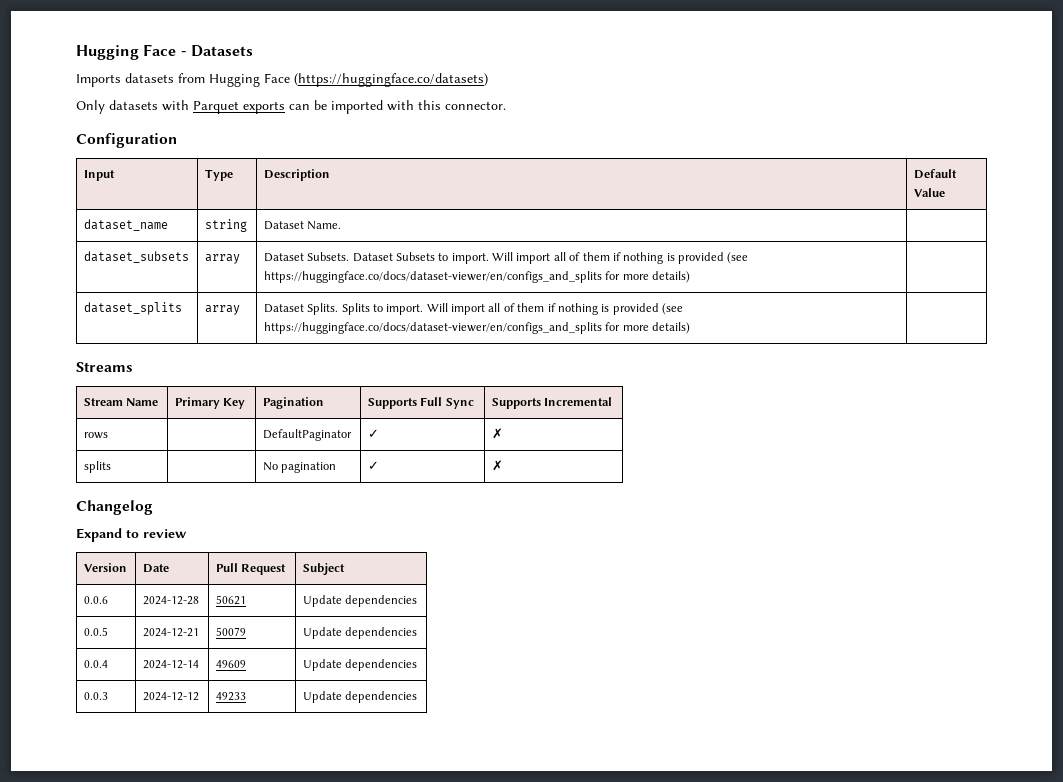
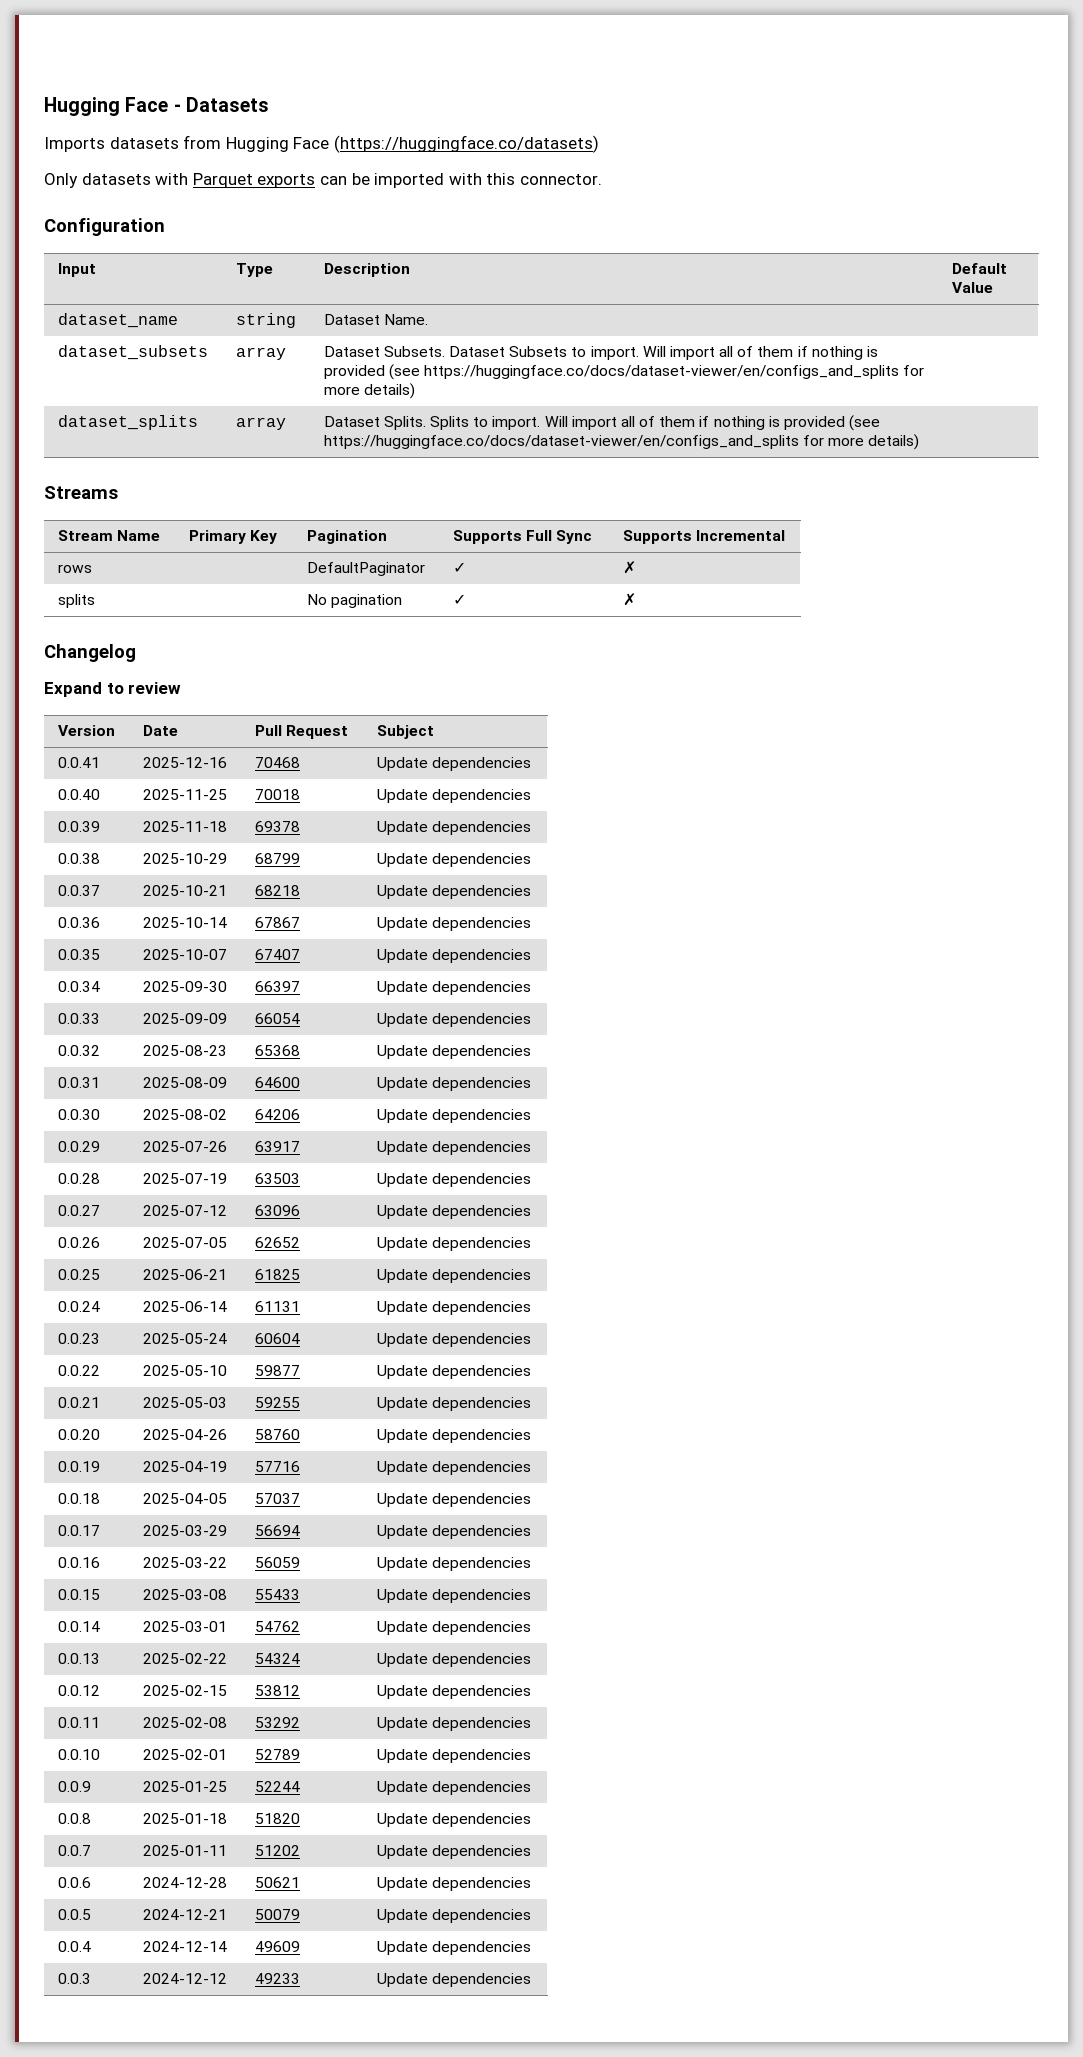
+ 0.0.41 | 2025-12-16 | 70468 | Update dependencies
+ 0.0.40 | 2025-11-25 | 70018 | Update dependencies
+ 0.0.39 | 2025-11-18 | 69378 | Update dependencies
+ 0.0.38 | 2025-10-29 | 68799 | Update dependencies
+ 0.0.37 | 2025-10-21 | 68218 | Update dependencies
+ 0.0.36 | 2025-10-14 | 67867 | Update dependencies
+ 0.0.35 | 2025-10-07 | 67407 | Update dependencies
+ 0.0.34 | 2025-09-30 | 66397 | Update dependencies
+ 0.0.33 | 2025-09-09 | 66054 | Update dependencies
+ 0.0.32 | 2025-08-23 | 65368 | Update dependencies
+ 0.0.31 | 2025-08-09 | 64600 | Update dependencies
+ 0.0.30 | 2025-08-02 | 64206 | Update dependencies
+ 0.0.29 | 2025-07-26 | 63917 | Update dependencies
+ 0.0.28 | 2025-07-19 | 63503 | Update dependencies
+ 0.0.27 | 2025-07-12 | 63096 | Update dependencies
+ 0.0.26 | 2025-07-05 | 62652 | Update dependencies
+ 0.0.25 | 2025-06-21 | 61825 | Update dependencies
+ 0.0.24 | 2025-06-14 | 61131 | Update dependencies
+ 0.0.23 | 2025-05-24 | 60604 | Update dependencies
+ 0.0.22 | 2025-05-10 | 59877 | Update dependencies
+ 0.0.21 | 2025-05-03 | 59255 | Update dependencies
+ 0.0.20 | 2025-04-26 | 58760 | Update dependencies
+ 0.0.19 | 2025-04-19 | 57716 | Update dependencies
+ 0.0.18 | 2025-04-05 | 57037 | Update dependencies
+ 0.0.17 | 2025-03-29 | 56694 | Update dependencies
+ 0.0.16 | 2025-03-22 | 56059 | Update dependencies
+ 0.0.15 | 2025-03-08 | 55433 | Update dependencies
+ 0.0.14 | 2025-03-01 | 54762 | Update dependencies
+ 0.0.13 | 2025-02-22 | 54324 | Update dependencies
+ 0.0.12 | 2025-02-15 | 53812 | Update dependencies
+ 0.0.11 | 2025-02-08 | 53292 | Update dependencies
+ 0.0.10 | 2025-02-01 | 52789 | Update dependencies
+ 0.0.9 | 2025-01-25 | 52244 | Update dependencies
+ 0.0.8 | 2025-01-18 | 51820 | Update dependencies
+ 0.0.7 | 2025-01-11 | 51202 | Update dependencies

